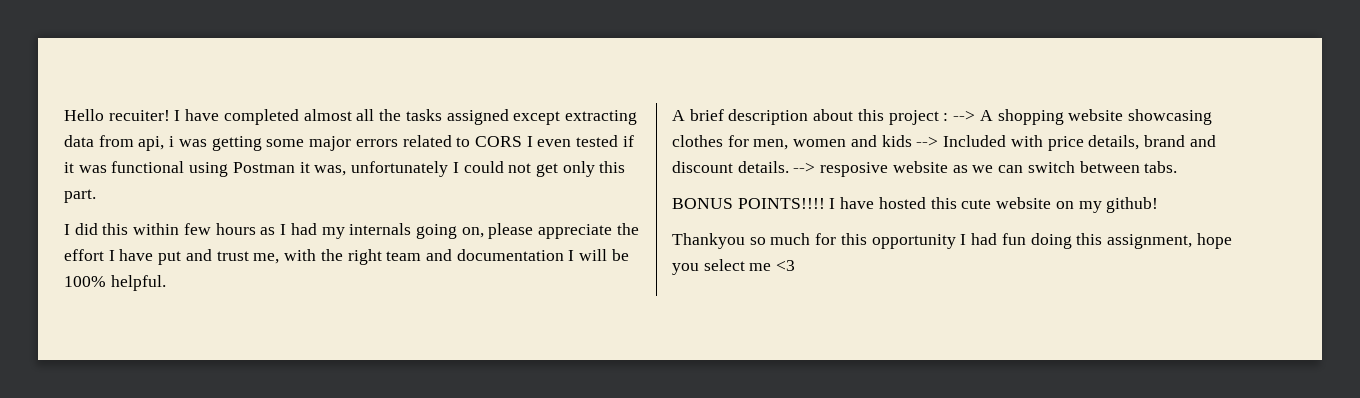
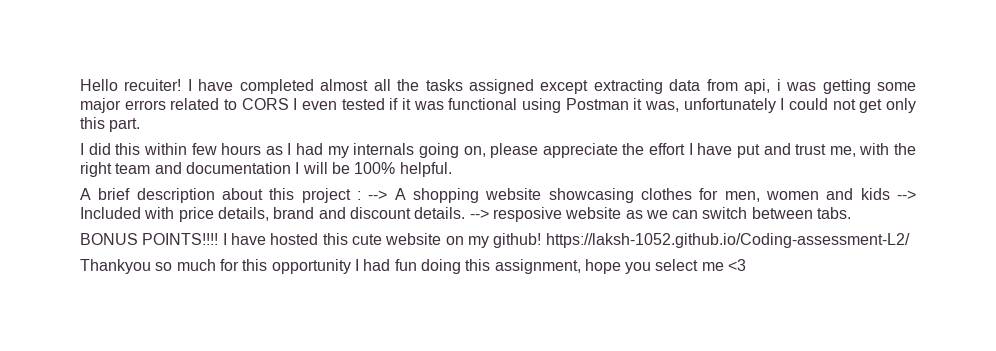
- I have hosted this cute website on my github!
+ I have hosted this cute website on my github! https://laksh-1052.github.io/Coding-assessment-L2/

